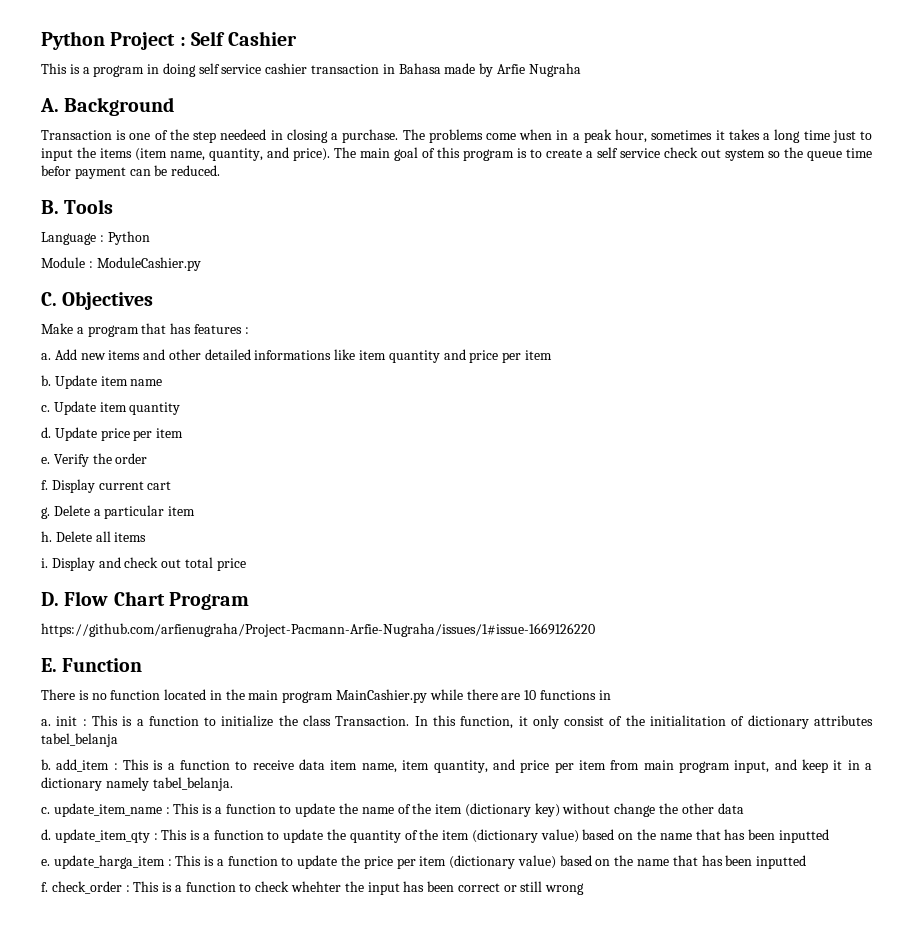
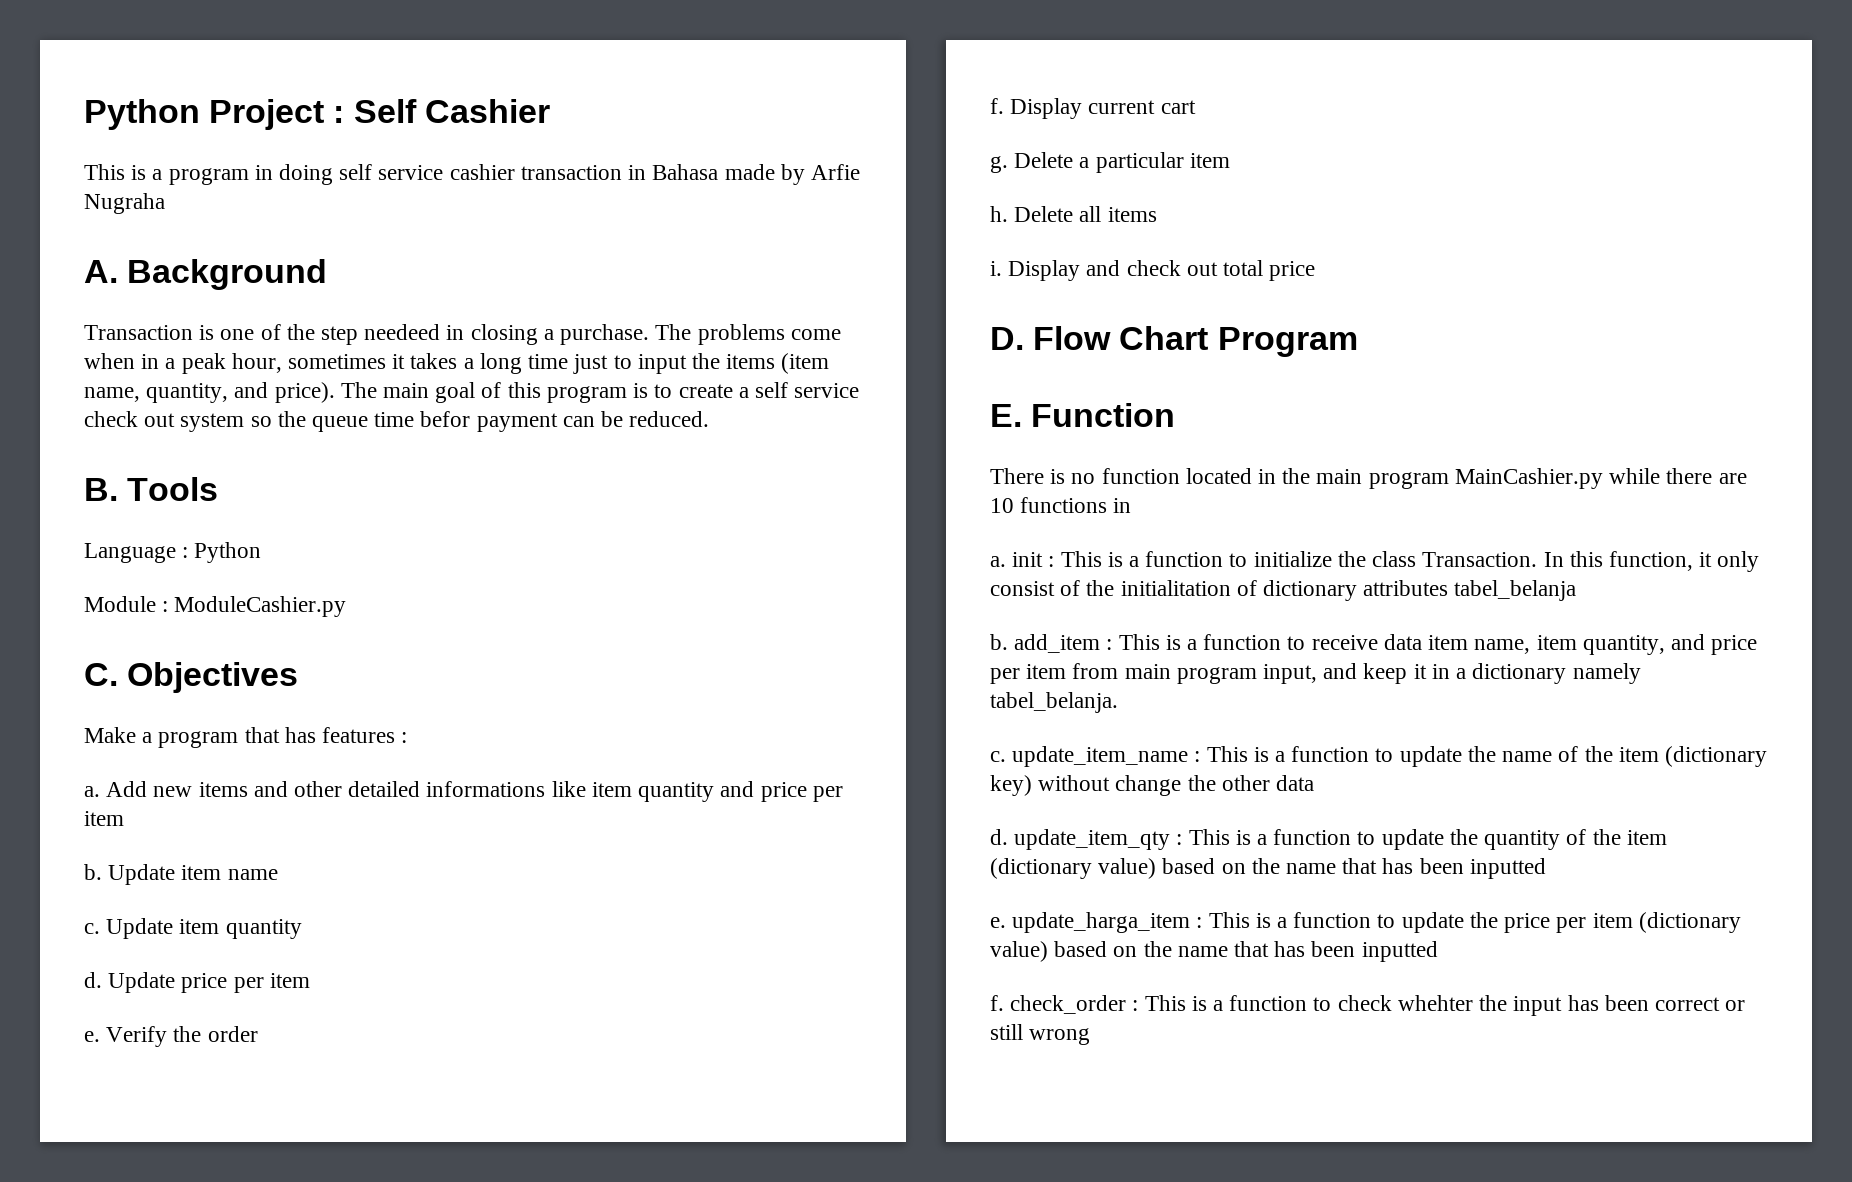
- https://github.com/arfienugraha/Project-Pacmann-Arfie-Nugraha/issues/1#issue-1669126220

